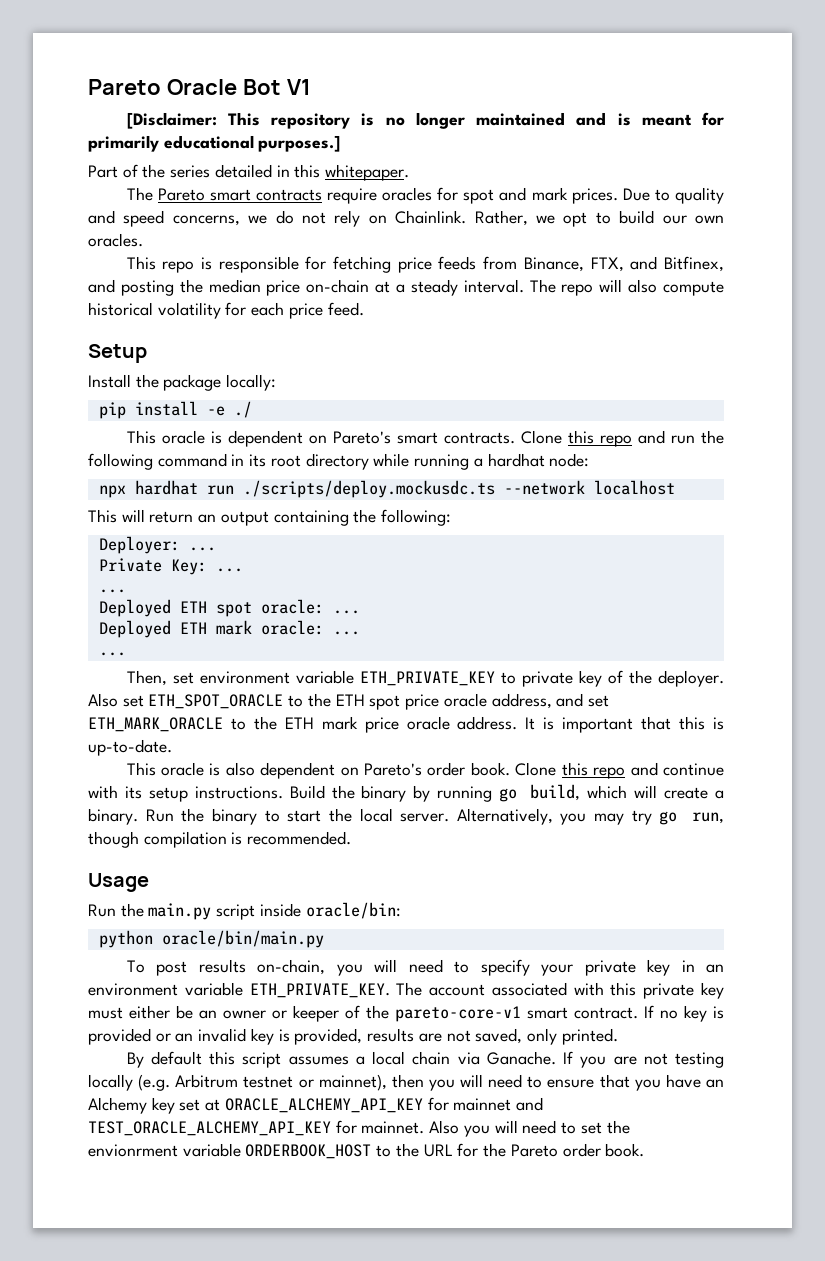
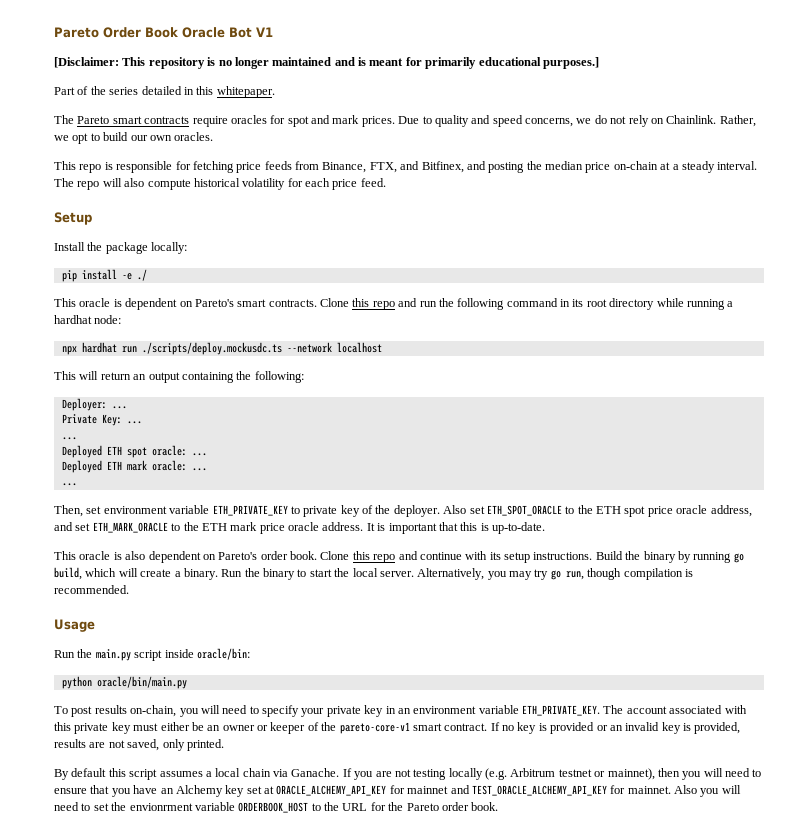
- Pareto Oracle Bot V1
+ Pareto Order Book Oracle Bot V1

